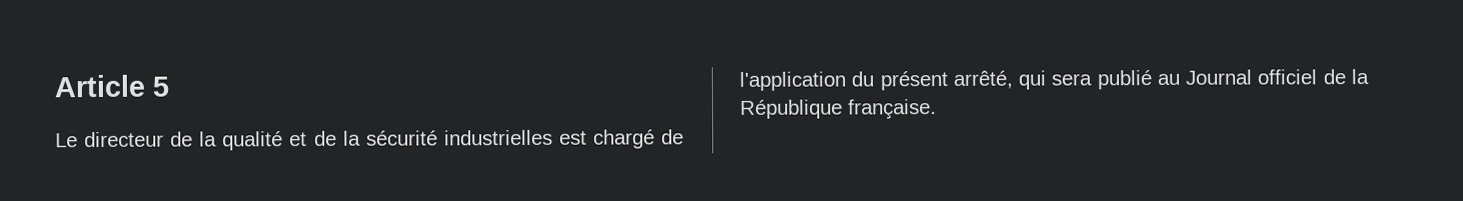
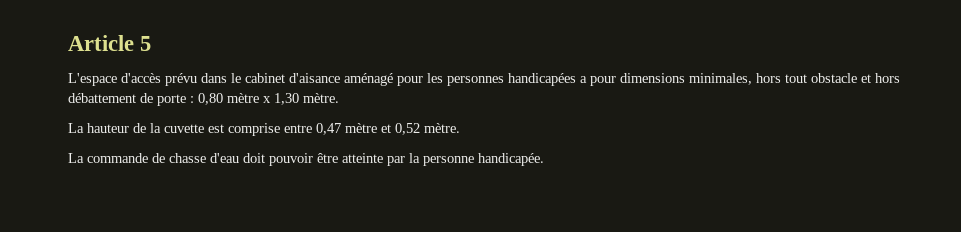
- Le directeur de la qualité et de la sécurité industrielles est chargé de l'application du présent arrêté, qui sera publié au Journal officiel de la République française.
+ L'espace d'accès prévu dans le cabinet d'aisance aménagé pour les personnes handicapées a pour dimensions minimales, hors tout obstacle et hors débattement de porte : 0,80 mètre x 1,30 mètre.
+ La hauteur de la cuvette est comprise entre 0,47 mètre et 0,52 mètre.
+ La commande de chasse d'eau doit pouvoir être atteinte par la personne handicapée.

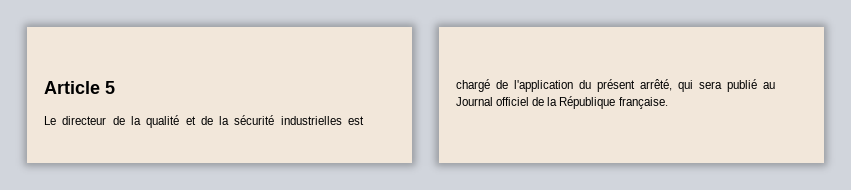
- L'espace d'accès prévu dans le cabinet d'aisance aménagé pour les personnes handicapées a pour dimensions minimales, hors tout obstacle et hors débattement de porte : 0,80 mètre x 1,30 mètre.
- La hauteur de la cuvette est comprise entre 0,47 mètre et 0,52 mètre.
- La commande de chasse d'eau doit pouvoir être atteinte par la personne handicapée.
+ Le directeur de la qualité et de la sécurité industrielles est chargé de l'application du présent arrêté, qui sera publié au Journal officiel de la République française.

